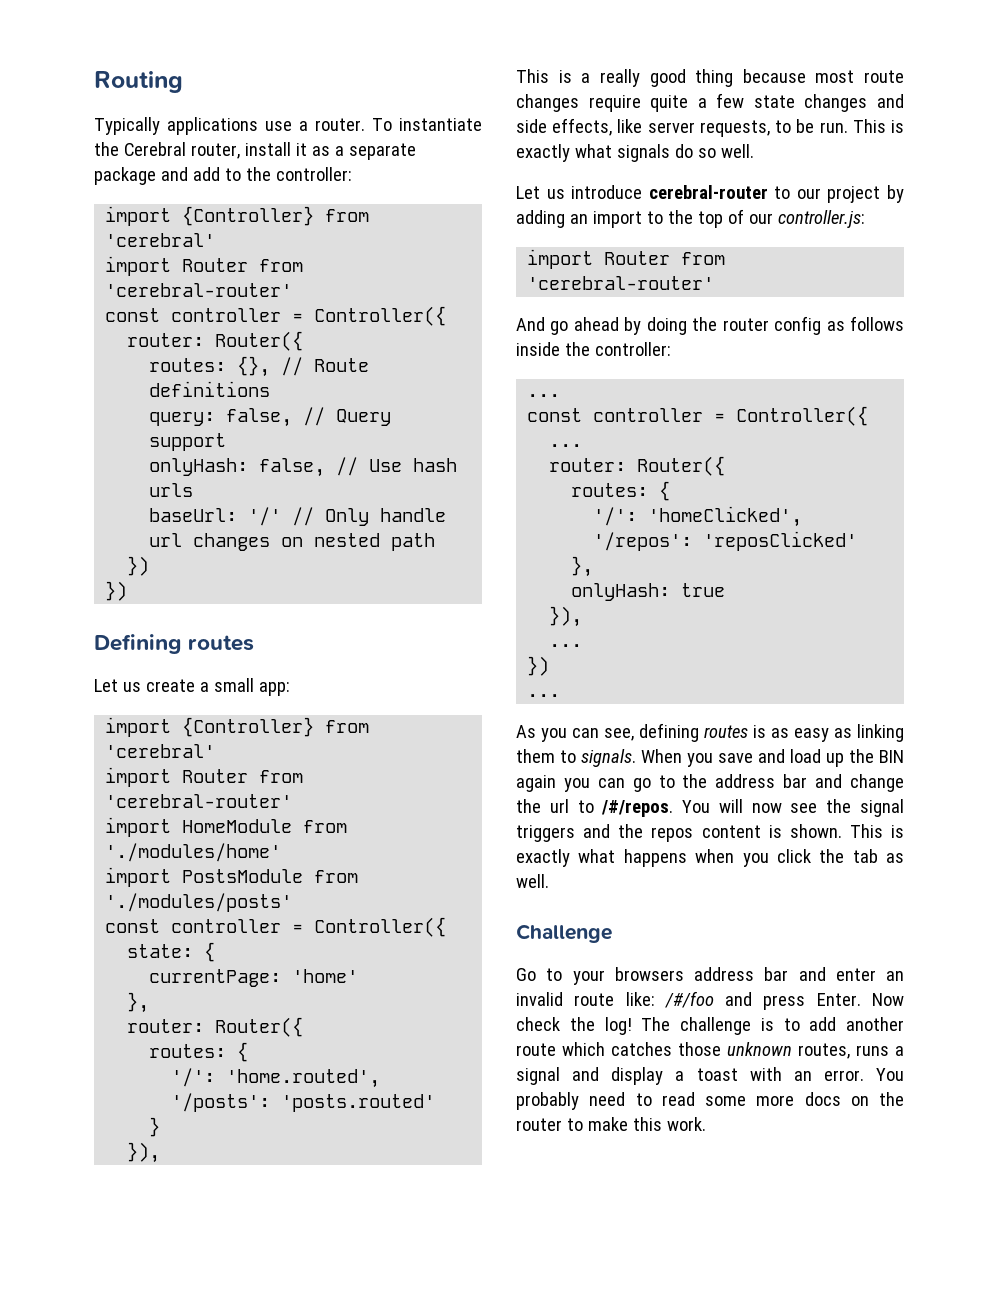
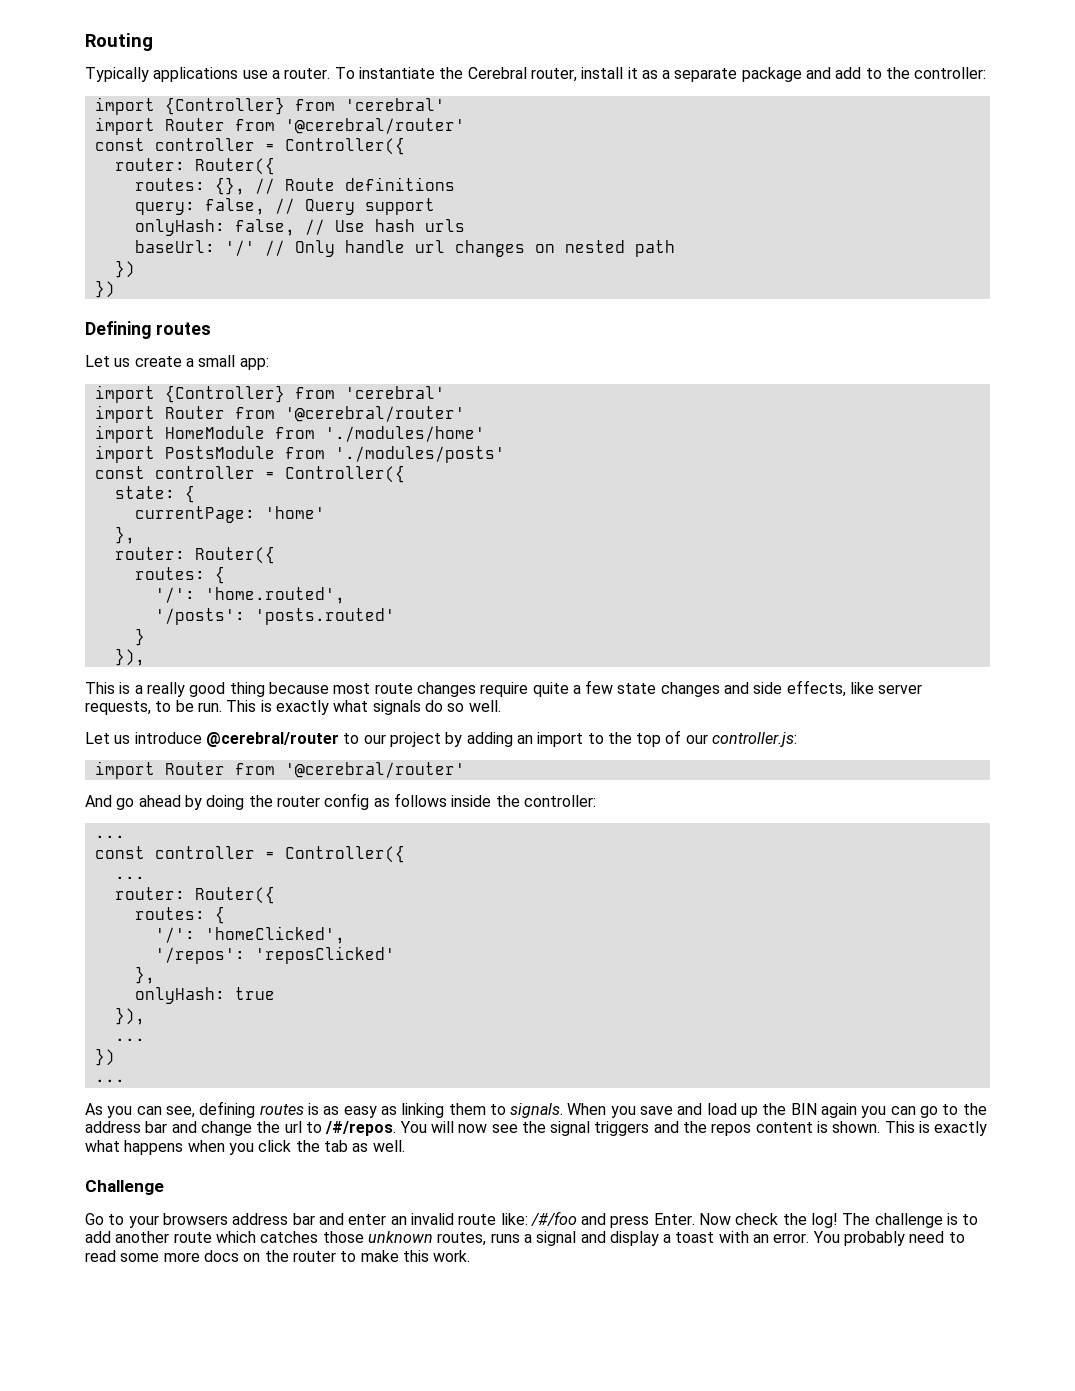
  To instantiate the Cerebral router, install it as a separate package and add to the controller:
  import {Controller} from 'cerebral'
- import Router from 'cerebral-router'
+ import Router from '@cerebral/router'
  Let us create a small app:
  import {Controller} from 'cerebral'
- import Router from 'cerebral-router'
+ import Router from '@cerebral/router'
- Let us introduce cerebral-router to our project by adding an import to the top of our controller.js:
- import Router from 'cerebral-router'
+ Let us introduce @cerebral/router to our project by adding an import to the top of our controller.js:
+ import Router from '@cerebral/router'

